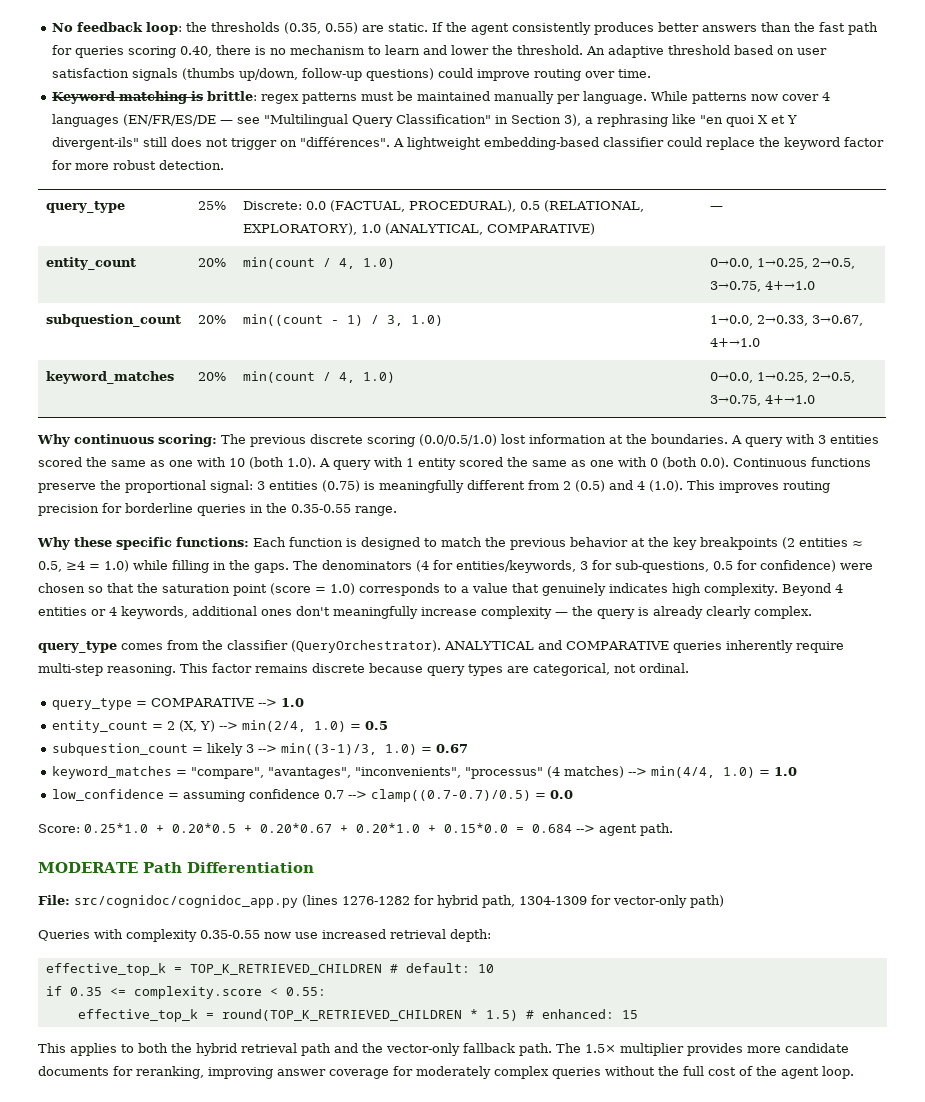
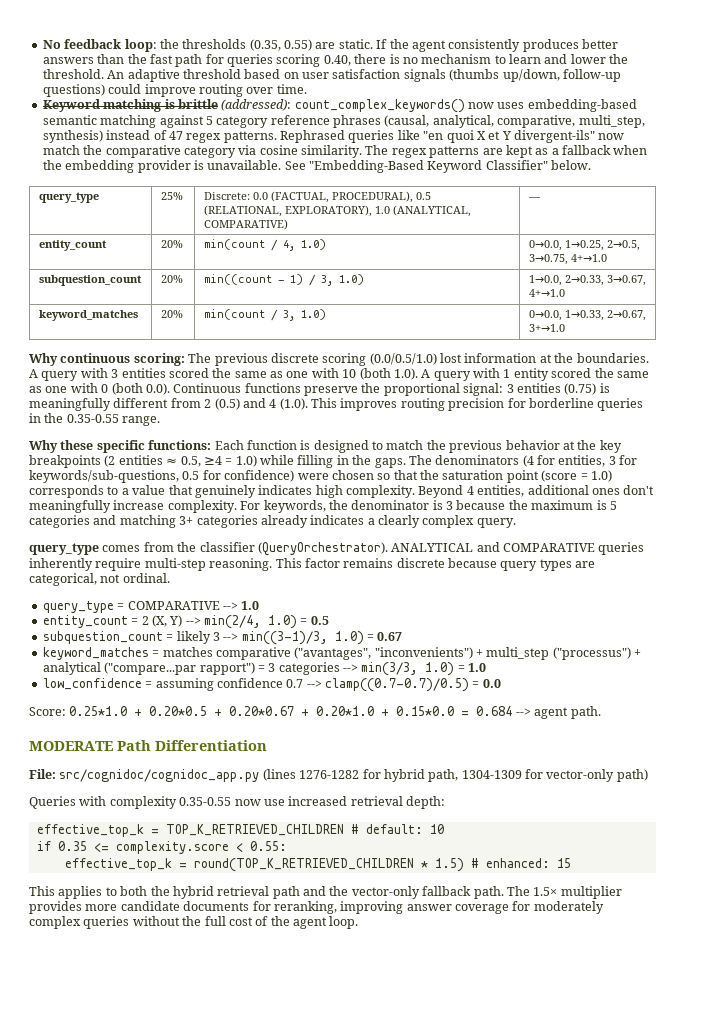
- Keyword matching is brittle: regex patterns must be maintained manually per language. While patterns now cover 4 languages (EN/FR/ES/DE — see "Multilingual Query Classification" in Section 3), a rephrasing like "en quoi X et Y divergent-ils" still does not trigger on "différences". A lightweight embedding-based classifier could replace the keyword factor for more robust detection.
+ Keyword matching is brittle (addressed): count_complex_keywords() now uses embedding-based semantic matching against 5 category reference phrases (causal, analytical, comparative, multi_step, synthesis) instead of 47 regex patterns. Rephrased queries like "en quoi X et Y divergent-ils" now match the comparative category via cosine similarity. The regex patterns are kept as a fallback when the embedding provider is unavailable. See "Embedding-Based Keyword Classifier" below.
- keyword_matches | 20% | min(count / 4, 1.0) | 0→0.0, 1→0.25, 2→0.5, 3→0.75, 4+→1.0
+ keyword_matches | 20% | min(count / 3, 1.0) | 0→0.0, 1→0.33, 2→0.67, 3+→1.0
- The denominators (4 for entities/keywords, 3 for sub-questions, 0.5 for confidence) were chosen so that the saturation point (score = 1.0) corresponds to a value that genuinely indicates high complexity.
+ The denominators (4 for entities, 3 for keywords/sub-questions, 0.5 for confidence) were chosen so that the saturation point (score = 1.0) corresponds to a value that genuinely indicates high complexity.
- Beyond 4 entities or 4 keywords, additional ones don't meaningfully increase complexity — the query is already clearly complex.
+ Beyond 4 entities, additional ones don't meaningfully increase complexity. For keywords, the denominator is 3 because the maximum is 5 categories and matching 3+ categories already indicates a clearly complex query.
- keyword_matches = "compare", "avantages", "inconvenients", "processus" (4 matches) --> min(4/4, 1.0) = 1.0
+ keyword_matches = matches comparative ("avantages", "inconvenients") + multi_step ("processus") + analytical ("compare...par rapport") = 3 categories --> min(3/3, 1.0) = 1.0

